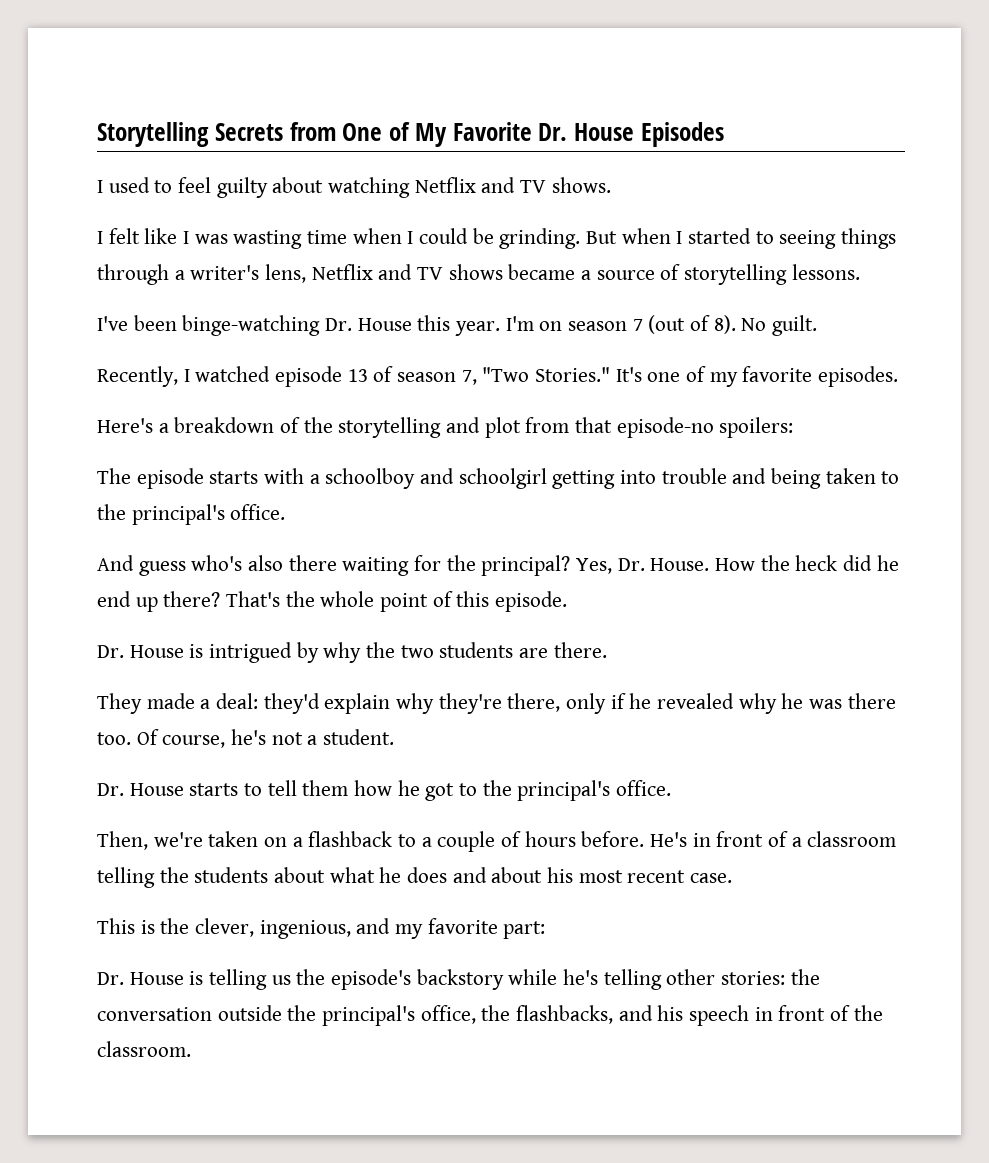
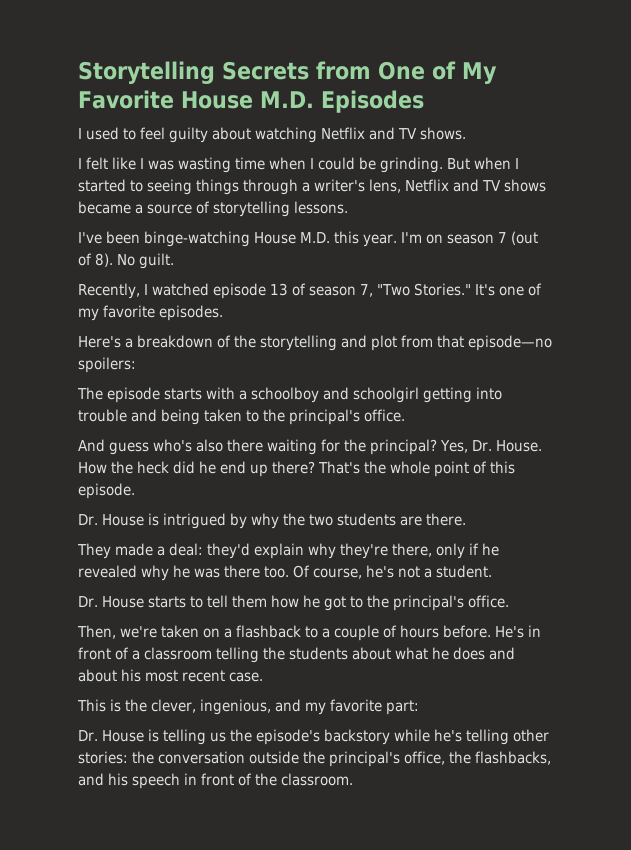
- Storytelling Secrets from One of My Favorite Dr. House Episodes
+ Storytelling Secrets from One of My Favorite House M.D. Episodes
- I've been binge-watching Dr. House this year.
+ I've been binge-watching House M.D. this year.
- Here's a breakdown of the storytelling and plot from that episode-no spoilers:
+ Here's a breakdown of the storytelling and plot from that episode—no spoilers:

